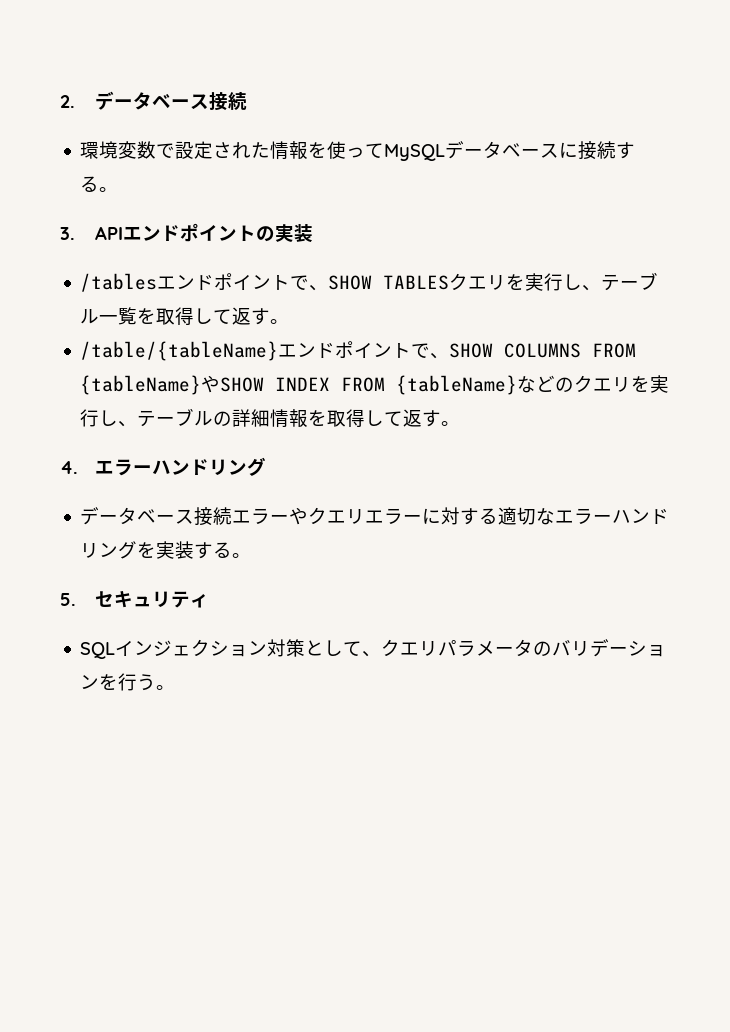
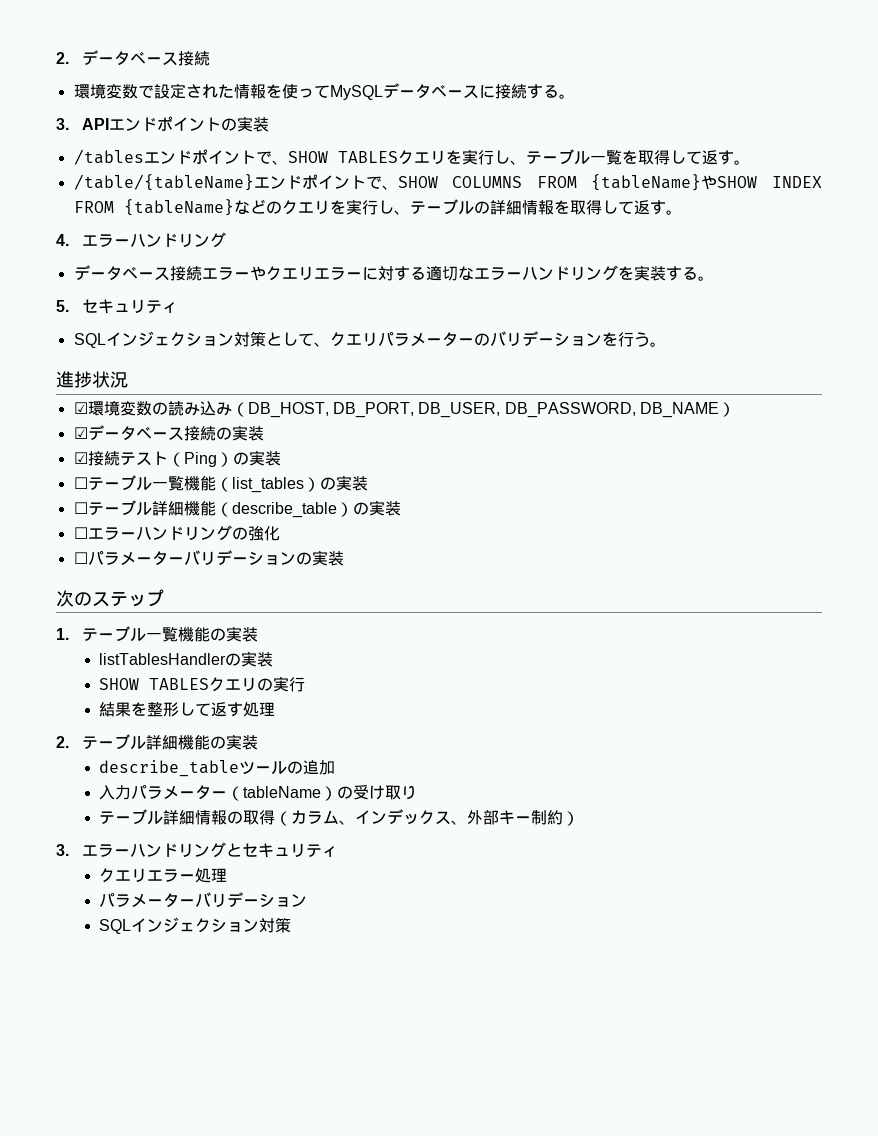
- SQLインジェクション対策として、クエリパラメータのバリデーションを行う。
+ SQLインジェクション対策として、クエリパラメーターのバリデーションを行う。
+ 進捗状況
+ ☑環境変数の読み込み（DB_HOST, DB_PORT, DB_USER, DB_PASSWORD, DB_NAME）
+ ☑データベース接続の実装
+ ☑接続テスト（Ping）の実装
+ ☐テーブル一覧機能（list_tables）の実装
+ ☐テーブル詳細機能（describe_table）の実装
+ ☐エラーハンドリングの強化
+ ☐パラメーターバリデーションの実装
+ 次のステップ
+ 1.テーブル一覧機能の実装
+ listTablesHandlerの実装
+ SHOW TABLESクエリの実行
+ 結果を整形して返す処理
+ 2.テーブル詳細機能の実装
+ describe_tableツールの追加
+ 入力パラメーター（tableName）の受け取り
+ テーブル詳細情報の取得（カラム、インデックス、外部キー制約）
+ 3.エラーハンドリングとセキュリティ
+ クエリエラー処理
+ パラメーターバリデーション
+ SQLインジェクション対策

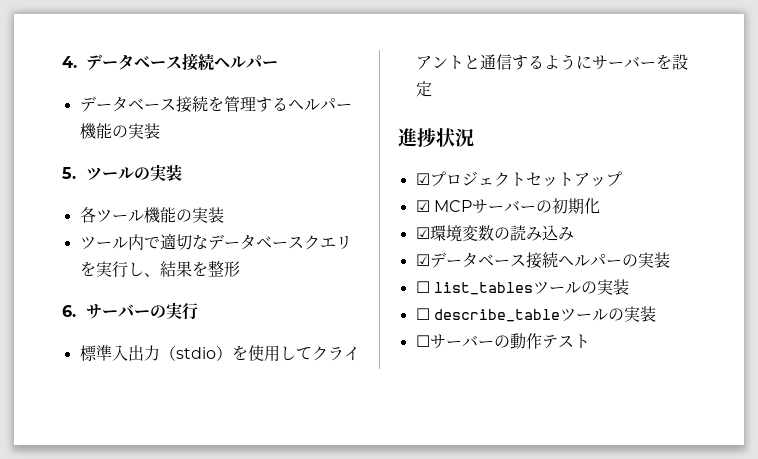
- 2.データベース接続
- 環境変数で設定された情報を使ってMySQLデータベースに接続する。
- 3. APIエンドポイントの実装
- /tablesエンドポイントで、SHOW TABLESクエリを実行し、テーブル一覧を取得して返す。
- /table/{tableName}エンドポイントで、SHOW COLUMNS FROM {tableName}やSHOW INDEX FROM {tableName}などのクエリを実行し、テーブルの詳細情報を取得して返す。
- 4.エラーハンドリング
- データベース接続エラーやクエリエラーに対する適切なエラーハンドリングを実装する。
- 5.セキュリティ
- SQLインジェクション対策として、クエリパラメーターのバリデーションを行う。
+ 4.データベース接続ヘルパー
+ データベース接続を管理するヘルパー機能の実装
+ 5.ツールの実装
+ 各ツール機能の実装
+ ツール内で適切なデータベースクエリを実行し、結果を整形
+ 6.サーバーの実行
+ 標準入出力（stdio）を使用してクライアントと通信するようにサーバーを設定
  進捗状況
+ ☑プロジェクトセットアップ
+ ☑ MCPサーバーの初期化
- ☑環境変数の読み込み（DB_HOST, DB_PORT, DB_USER, DB_PASSWORD, DB_NAME）
+ ☑環境変数の読み込み
- ☑データベース接続の実装
- ☑接続テスト（Ping）の実装
- ☐テーブル一覧機能（list_tables）の実装
- ☐テーブル詳細機能（describe_table）の実装
- ☐エラーハンドリングの強化
- ☐パラメーターバリデーションの実装
- 次のステップ
- 1.テーブル一覧機能の実装
- listTablesHandlerの実装
- SHOW TABLESクエリの実行
- 結果を整形して返す処理
- 2.テーブル詳細機能の実装
- describe_tableツールの追加
- 入力パラメーター（tableName）の受け取り
- テーブル詳細情報の取得（カラム、インデックス、外部キー制約）
- 3.エラーハンドリングとセキュリティ
- クエリエラー処理
- パラメーターバリデーション
- SQLインジェクション対策
+ ☑データベース接続ヘルパーの実装
+ ☐ list_tablesツールの実装
+ ☐ describe_tableツールの実装
+ ☐サーバーの動作テスト

